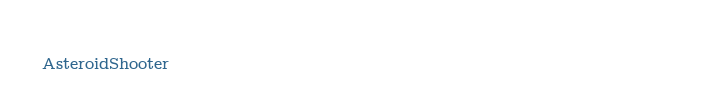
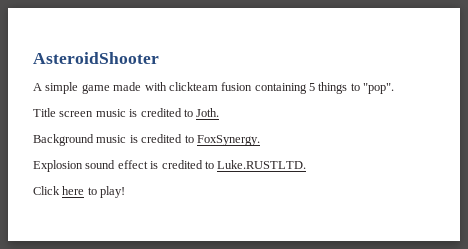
+ A simple game made with clickteam fusion containing 5 things to "pop".
+ Title screen music is credited to Joth.
+ Background music is credited to FoxSynergy.
+ Explosion sound effect is credited to Luke.RUSTLTD.
+ Click here to play!

